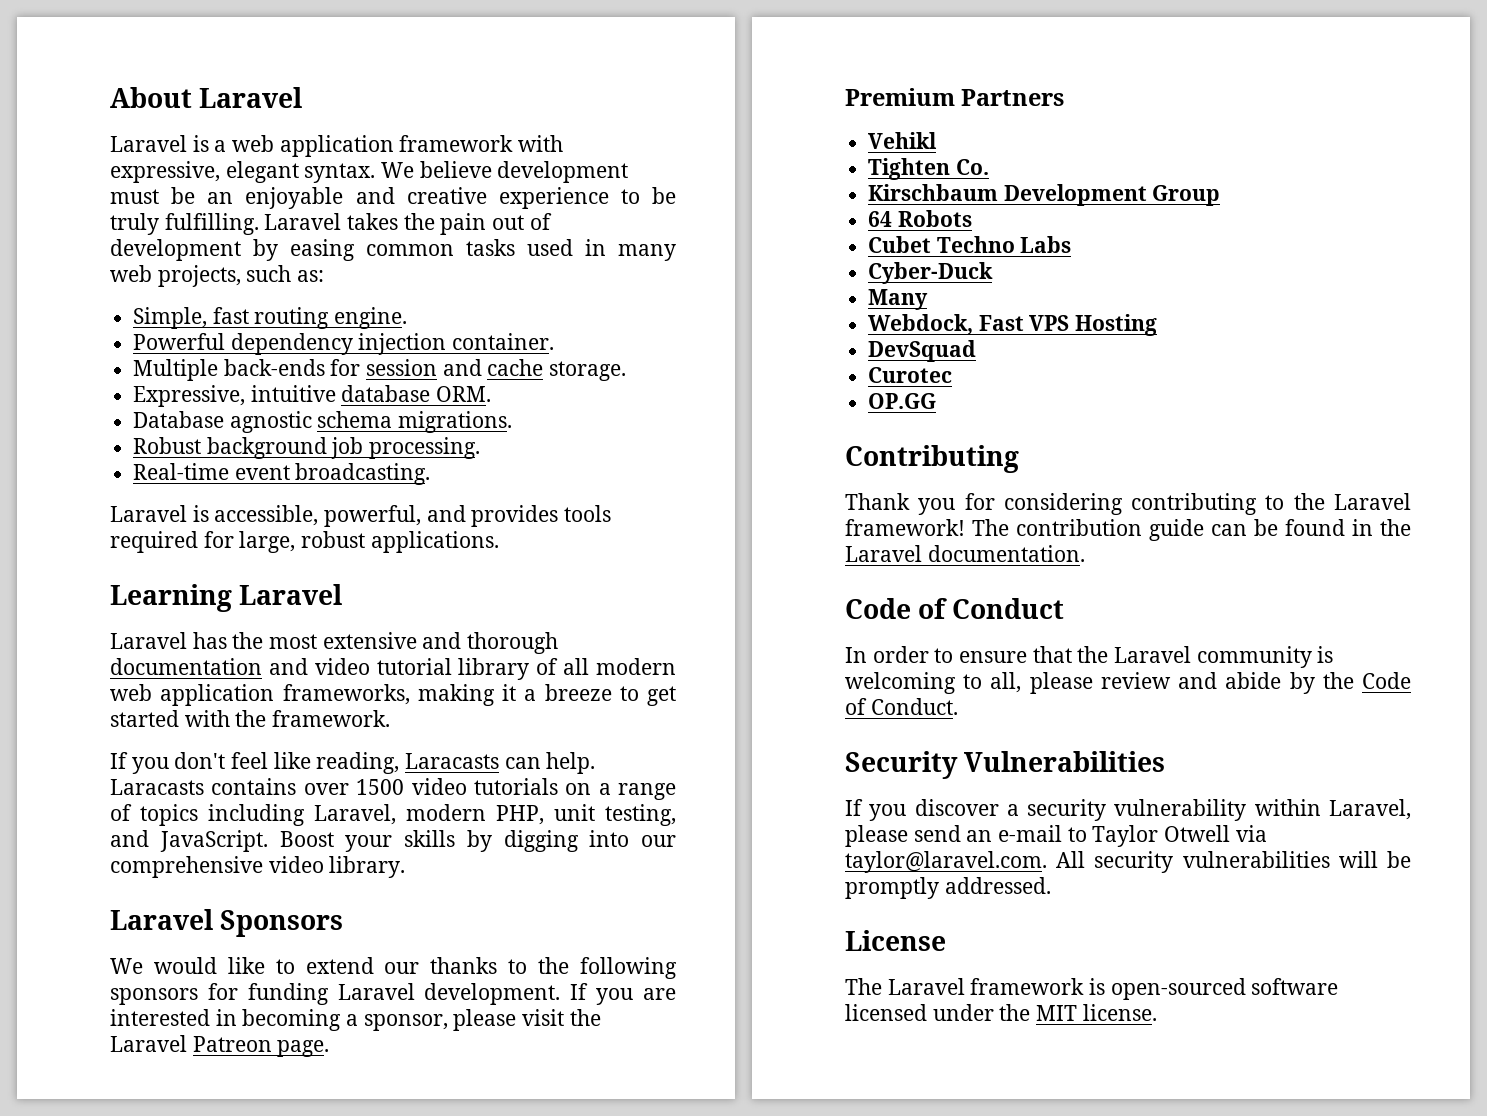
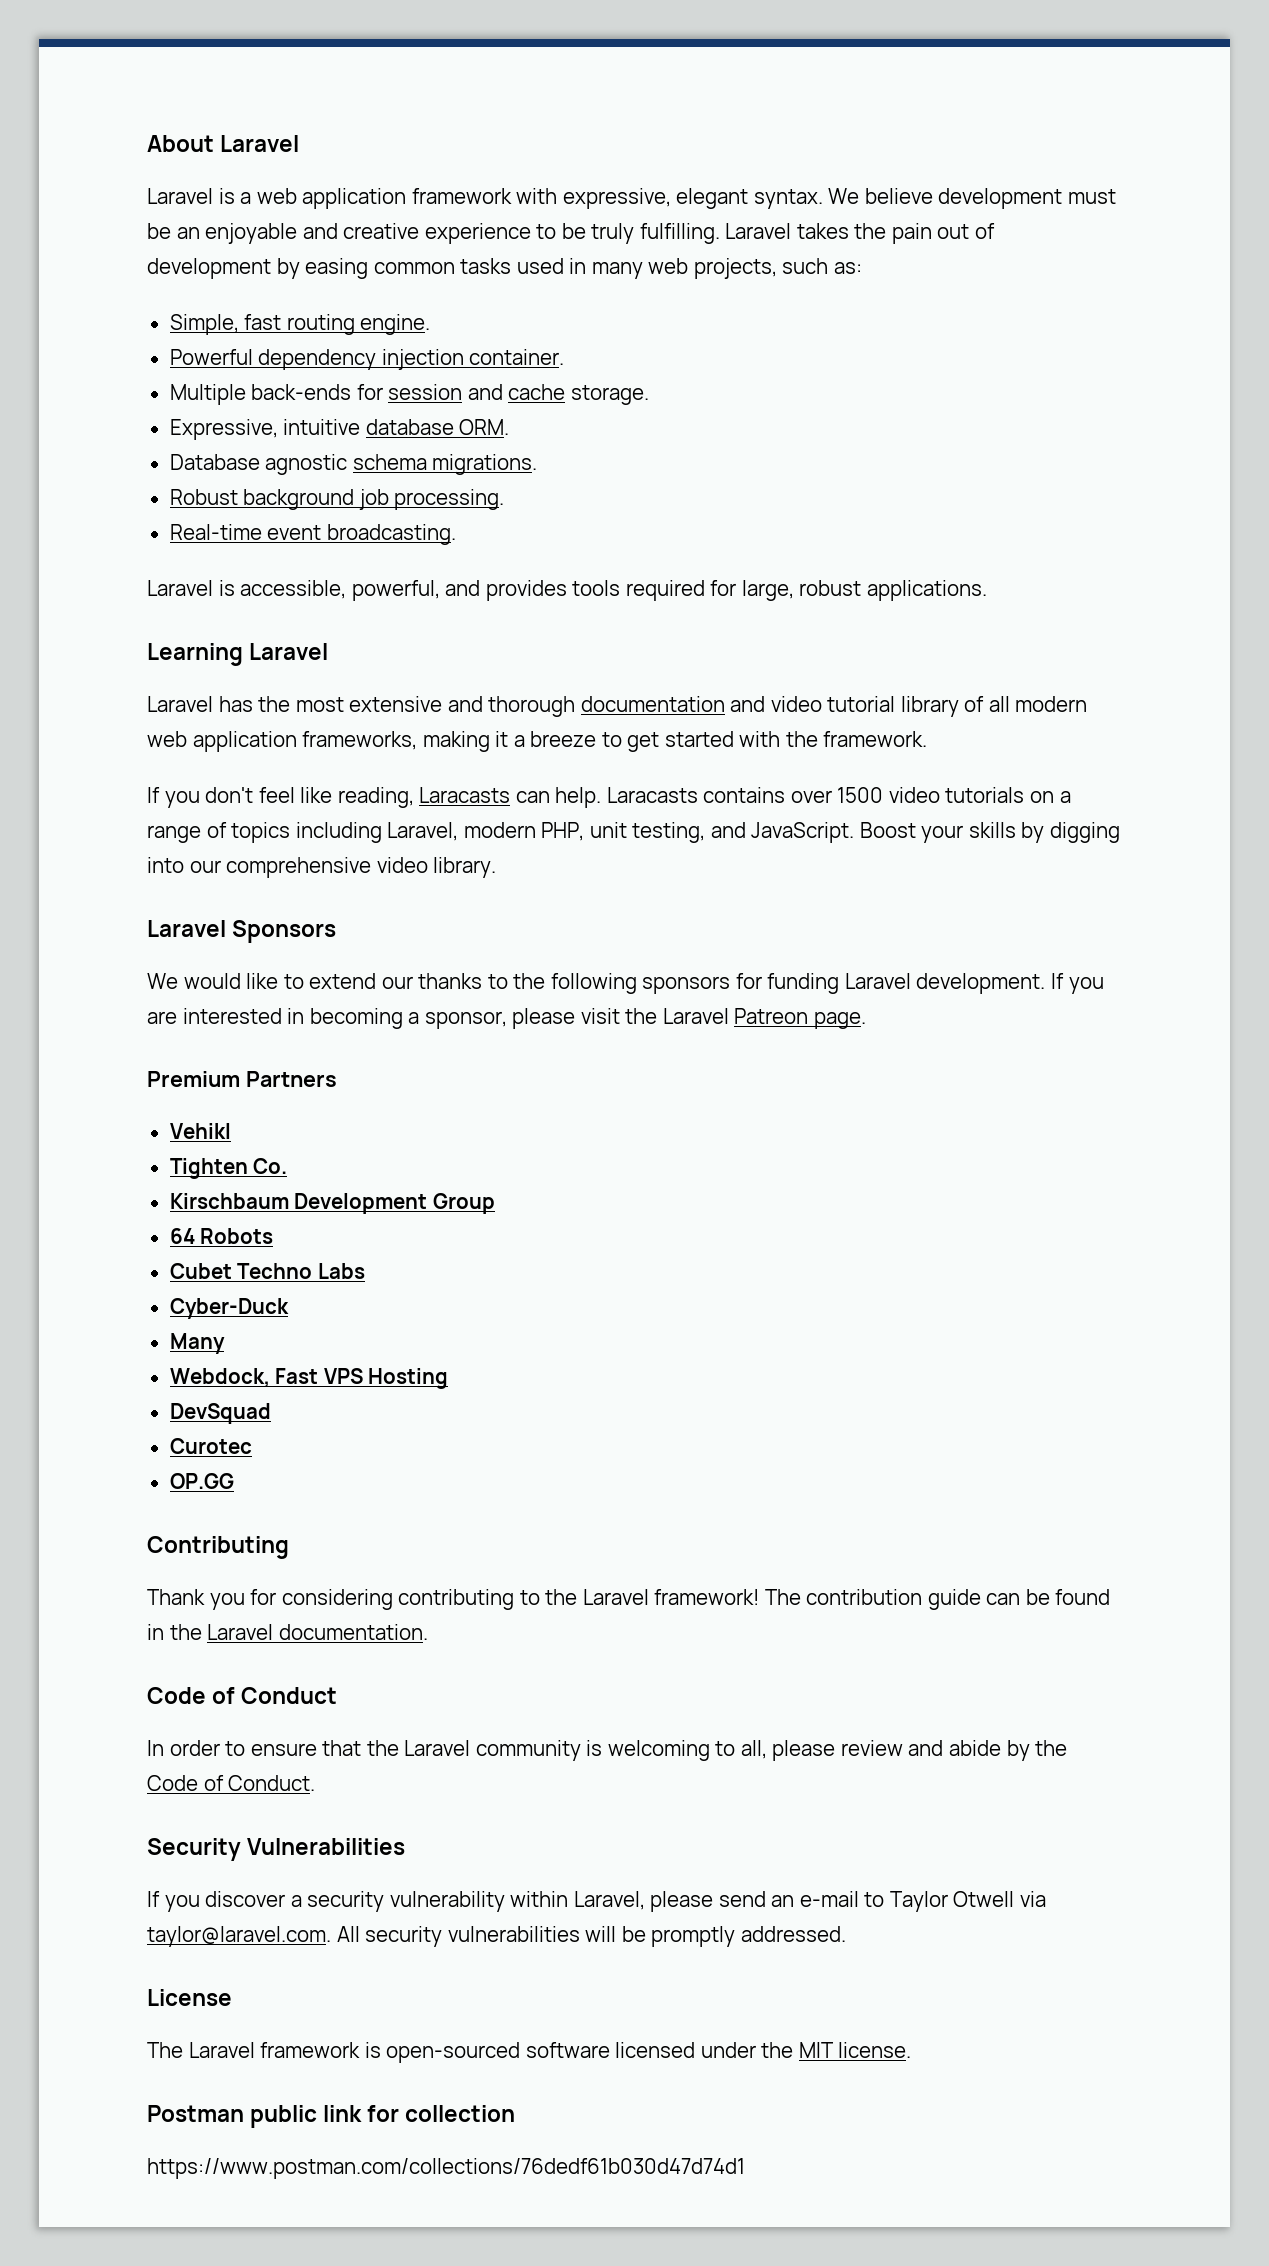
+ Postman public link for collection
+ https://www.postman.com/collections/76dedf61b030d47d74d1

